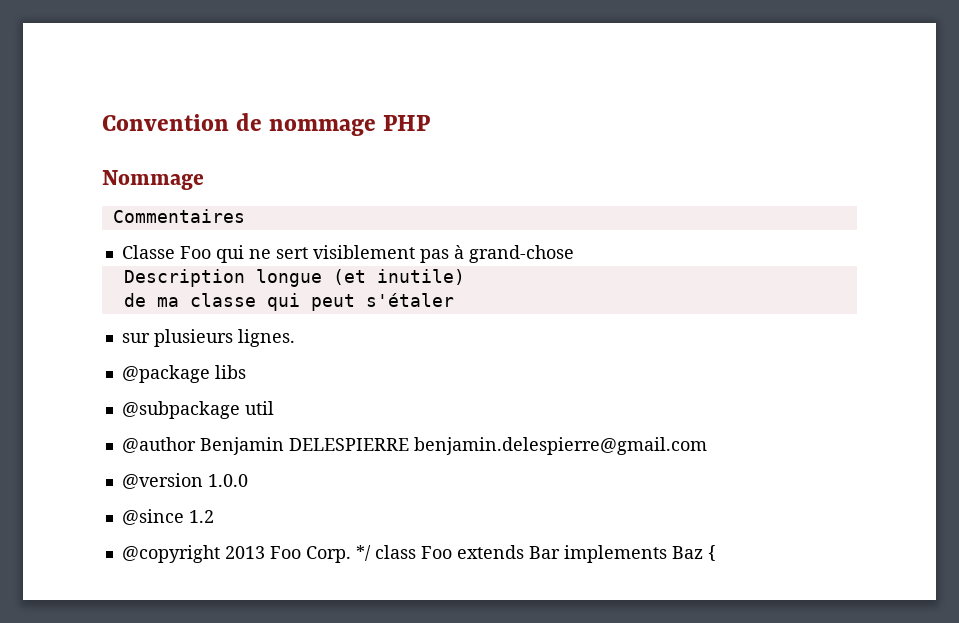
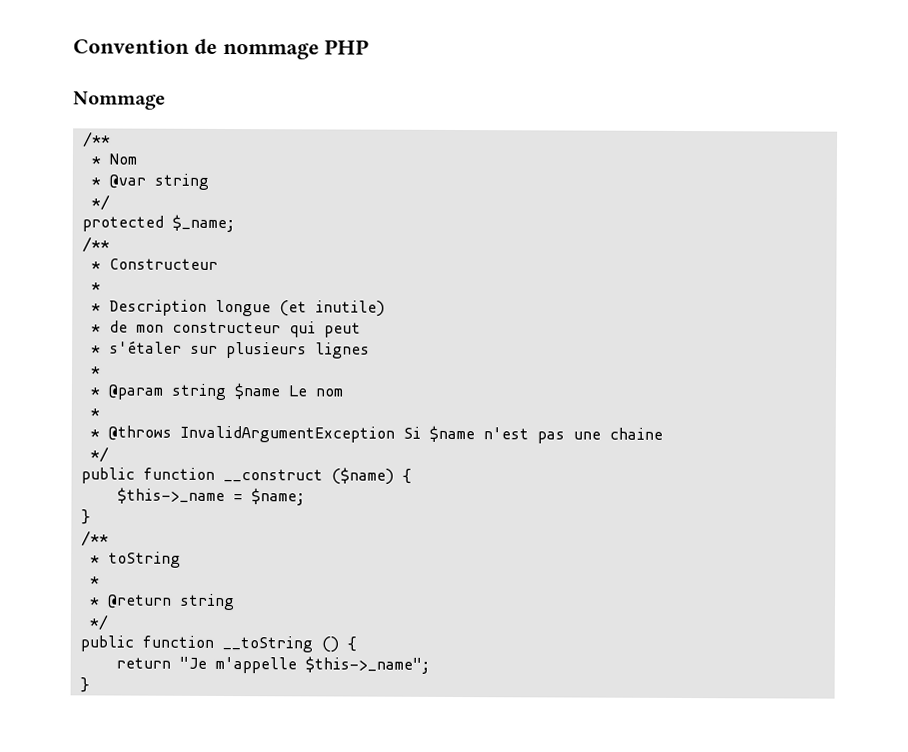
  Nommage
- Commentaires
- Classe Foo qui ne sert visiblement pas à grand-chose
- Description longue (et inutile)
+ /**
+ * Nom
+ * @var string
+ */
+ protected $_name;
+ /**
+ * Constructeur
+ *
+ * Description longue (et inutile)
- de ma classe qui peut s'étaler
- sur plusieurs lignes.
- @package libs
- @subpackage util
- @author Benjamin DELESPIERRE benjamin.delespierre@gmail.com
- @version 1.0.0
- @since 1.2
- @copyright 2013 Foo Corp. */ class Foo extends Bar implements Baz {
+ * de mon constructeur qui peut
+ * s'étaler sur plusieurs lignes
+ *
+ * @param string $name Le nom
+ *
+ * @throws InvalidArgumentException Si $name n'est pas une chaine
+ */
+ public function __construct ($name) {
+ $this->_name = $name;
+ }
+ /**
+ * toString
+ *
+ * @return string
+ */
+ public function __toString () {
+ return "Je m'appelle $this->_name";
+ }

